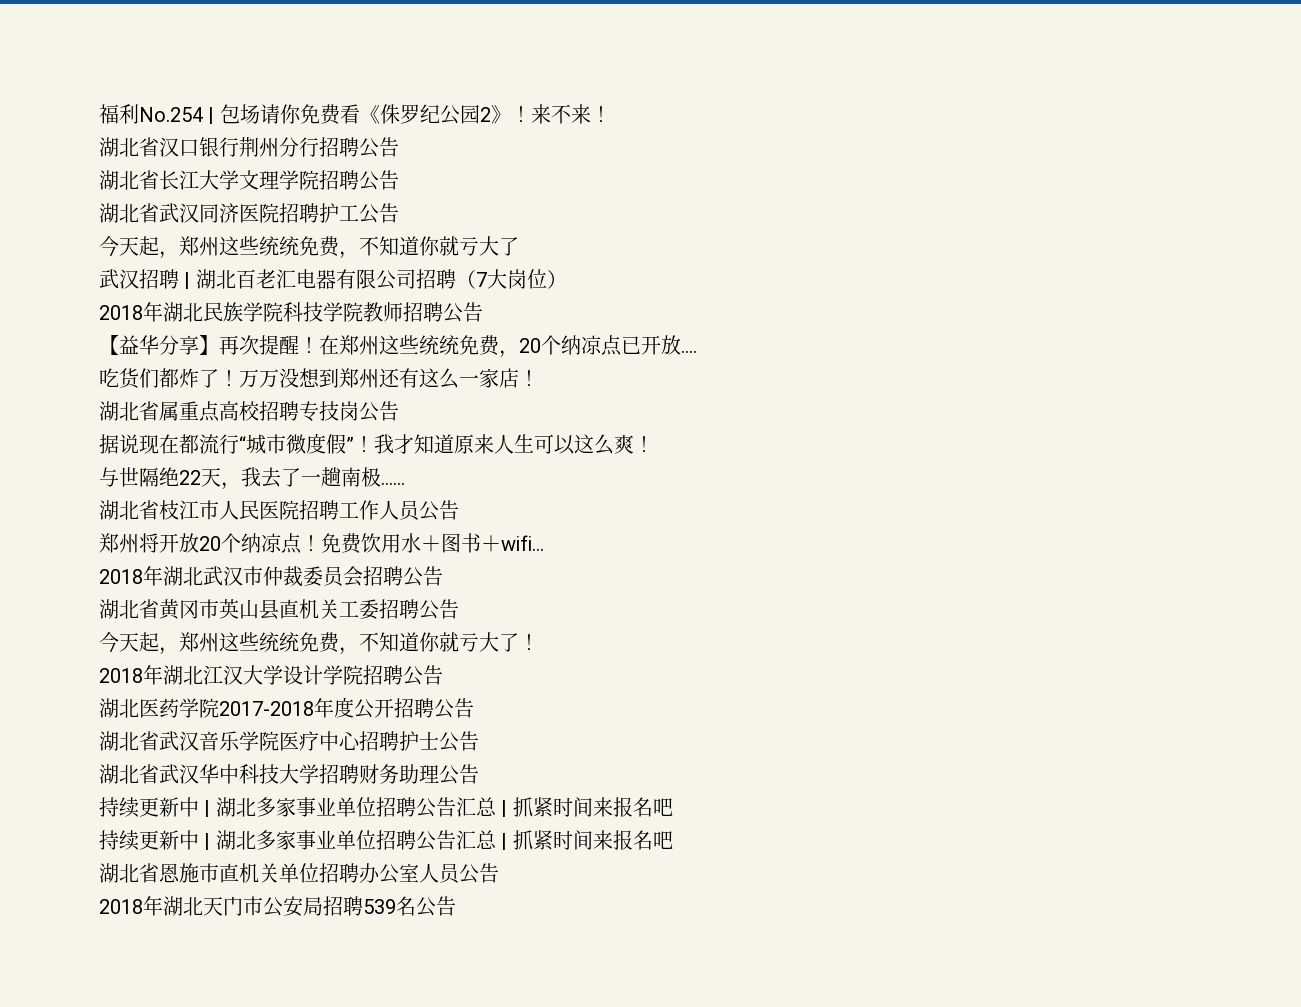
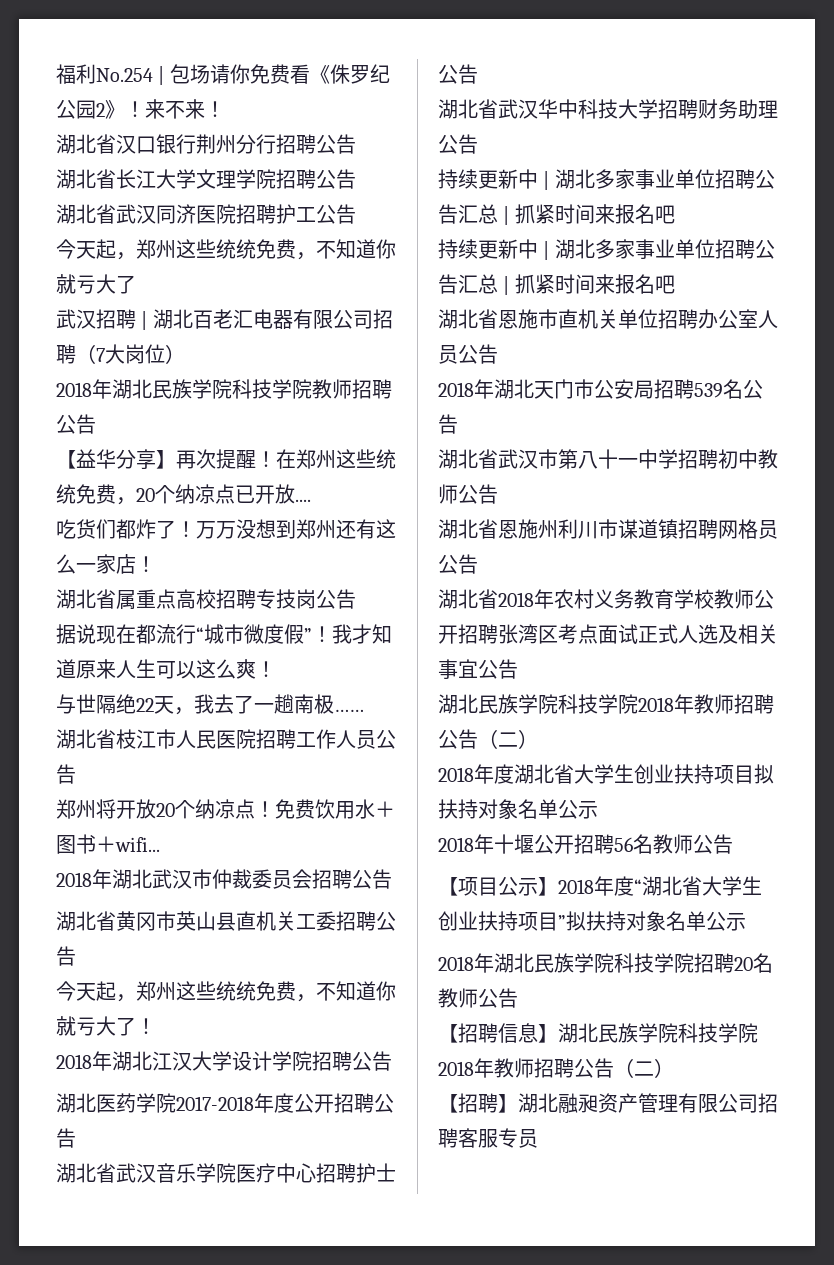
+ 湖北省武汉市第八十一中学招聘初中教师公告
+ 湖北省恩施州利川市谋道镇招聘网格员公告
+ 湖北省2018年农村义务教育学校教师公开招聘张湾区考点面试正式人选及相关事宜公告
+ 湖北民族学院科技学院2018年教师招聘公告（二）
+ 2018年度湖北省大学生创业扶持项目拟扶持对象名单公示
+ 2018年十堰公开招聘56名教师公告
+ 【项目公示】2018年度“湖北省大学生创业扶持项目”拟扶持对象名单公示
+ 2018年湖北民族学院科技学院招聘20名教师公告
+ 【招聘信息】湖北民族学院科技学院2018年教师招聘公告（二）
+ 【招聘】湖北融昶资产管理有限公司招聘客服专员

